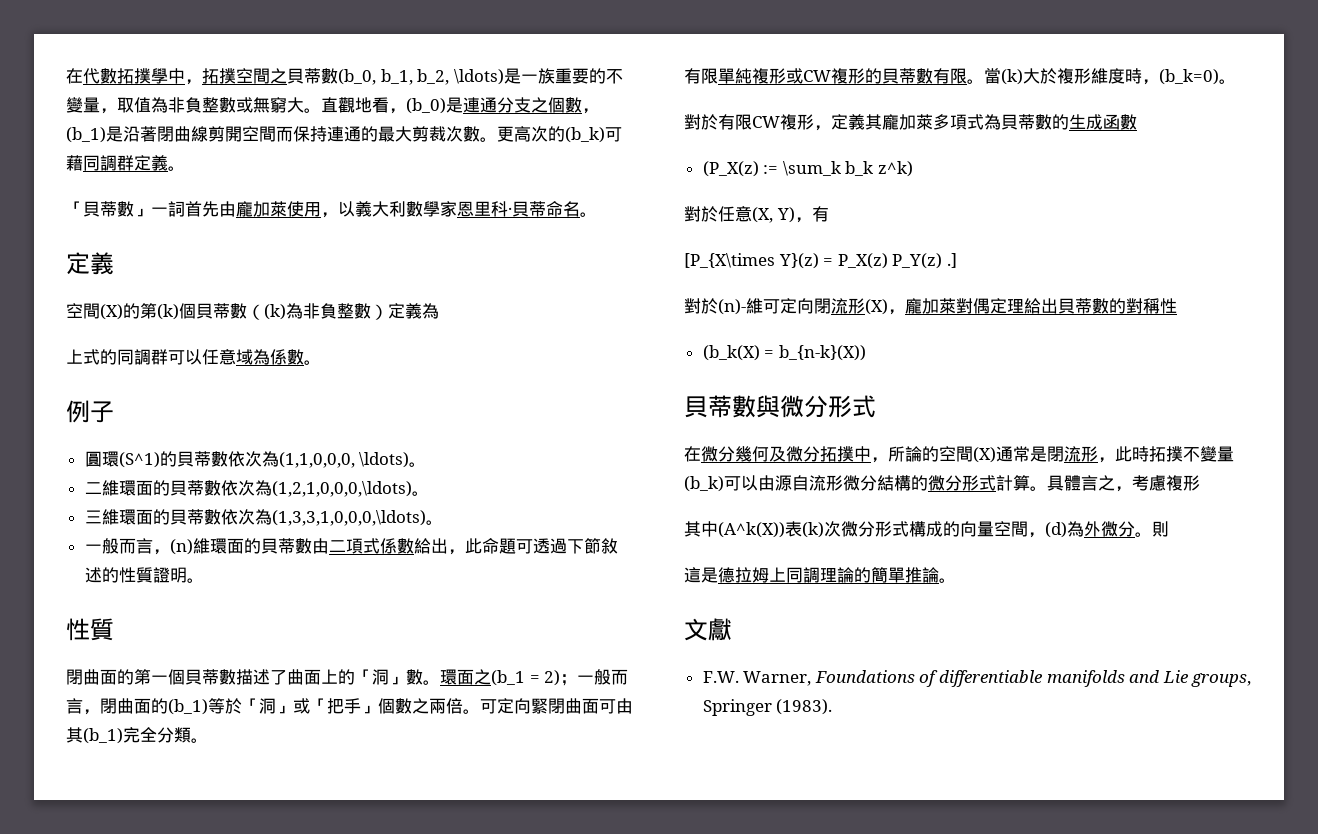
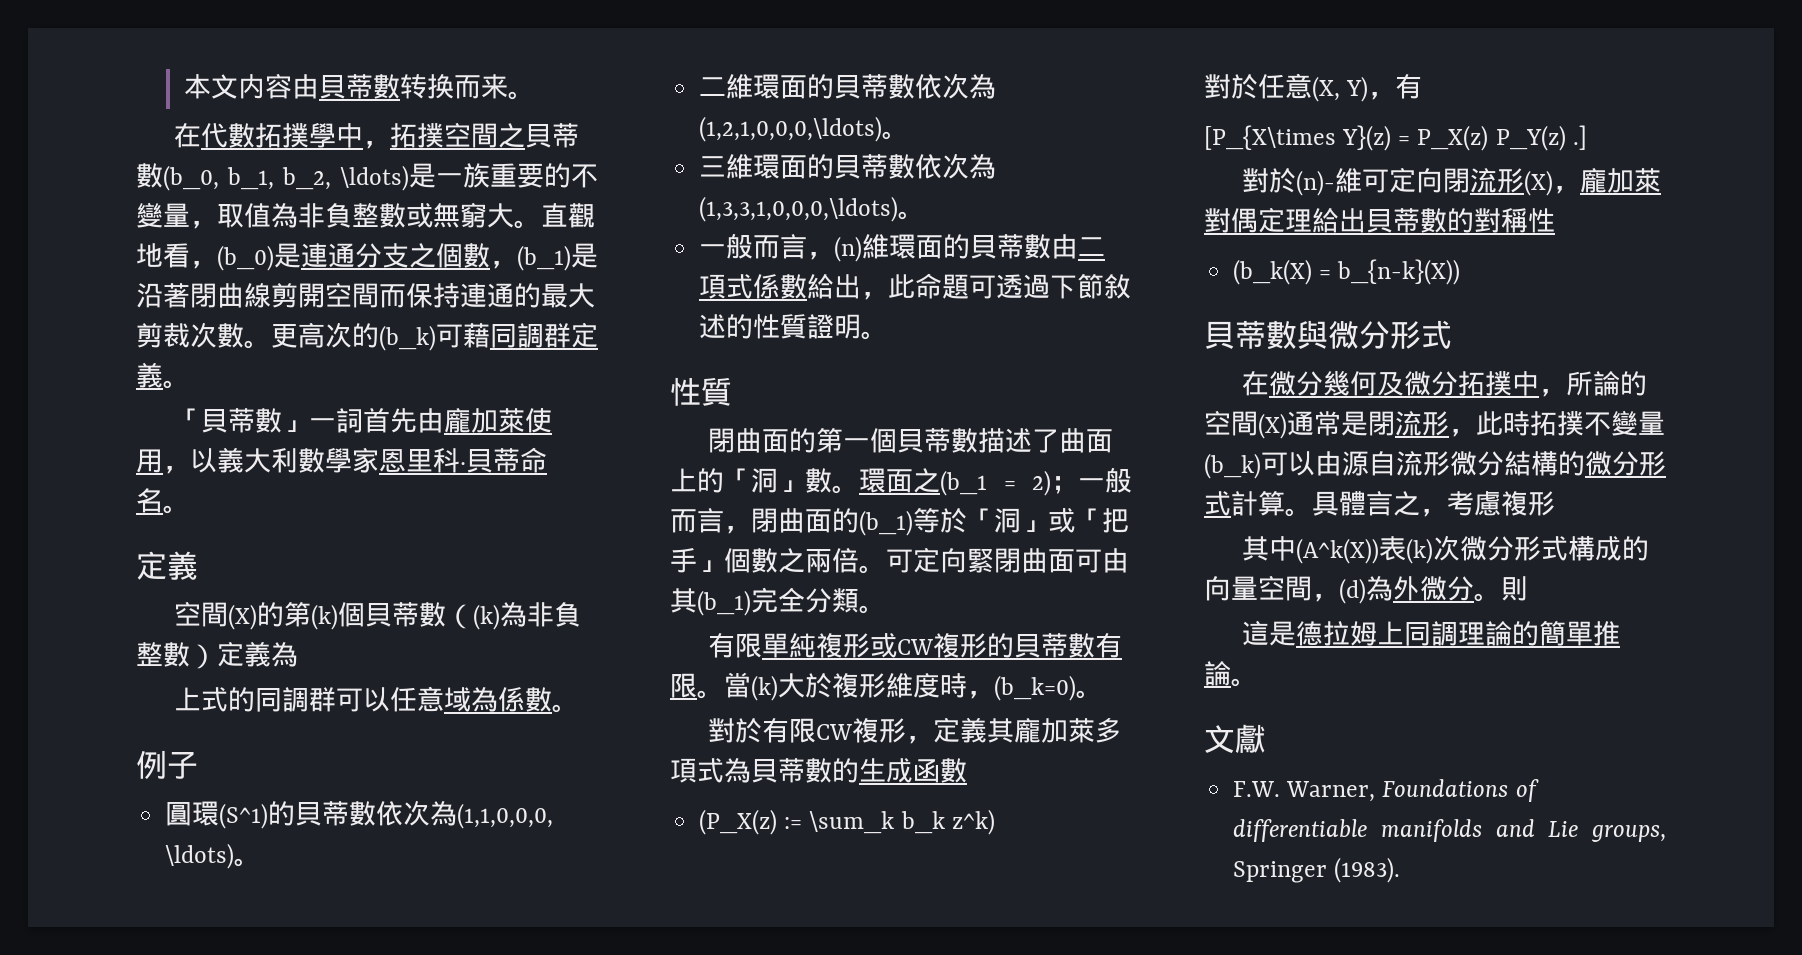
+ 本文内容由貝蒂數转换而来。

